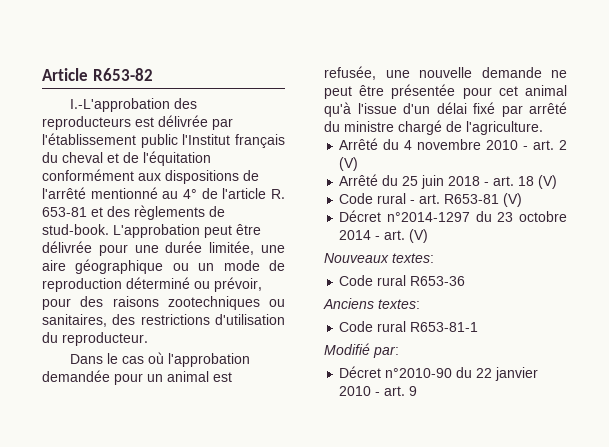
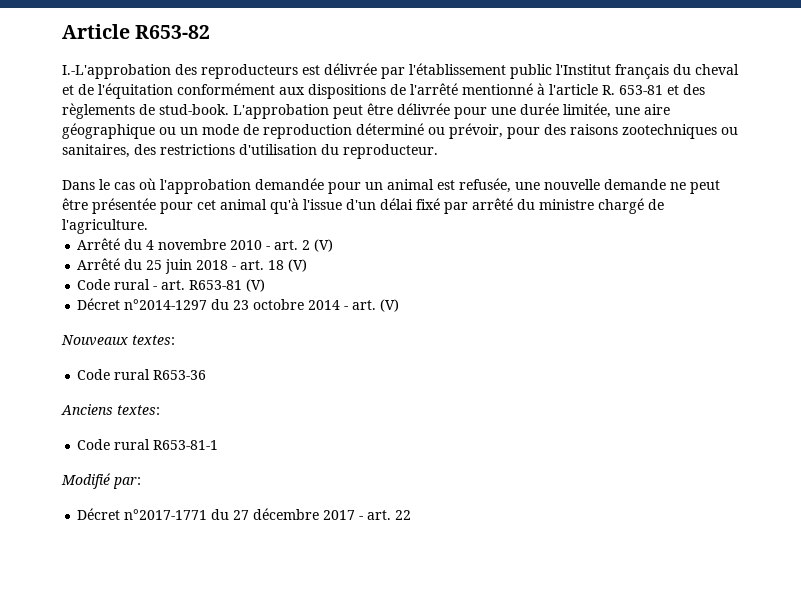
- I.-L'approbation des reproducteurs est délivrée par l'établissement public l'Institut français du cheval et de l'équitation conformément aux dispositions de l'arrêté mentionné au 4° de l'article R. 653-81 et des règlements de stud-book.
+ I.-L'approbation des reproducteurs est délivrée par l'établissement public l'Institut français du cheval et de l'équitation conformément aux dispositions de l'arrêté mentionné à l'article R. 653-81 et des règlements de stud-book.
- Décret n°2010-90 du 22 janvier 2010 - art. 9
+ Décret n°2017-1771 du 27 décembre 2017 - art. 22

